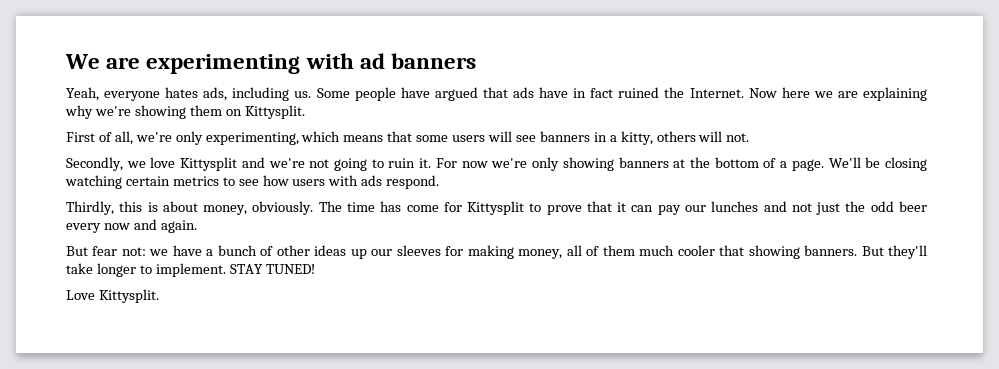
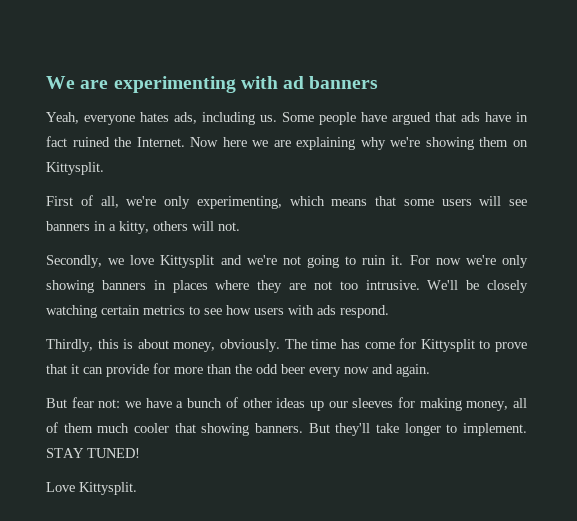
- For now we're only showing banners at the bottom of a page.
+ For now we're only showing banners in places where they are not too intrusive.
- We'll be closing watching certain metrics to see how users with ads respond.
+ We'll be closely watching certain metrics to see how users with ads respond.
- The time has come for Kittysplit to prove that it can pay our lunches and not just the odd beer every now and again.
+ The time has come for Kittysplit to prove that it can provide for more than the odd beer every now and again.

